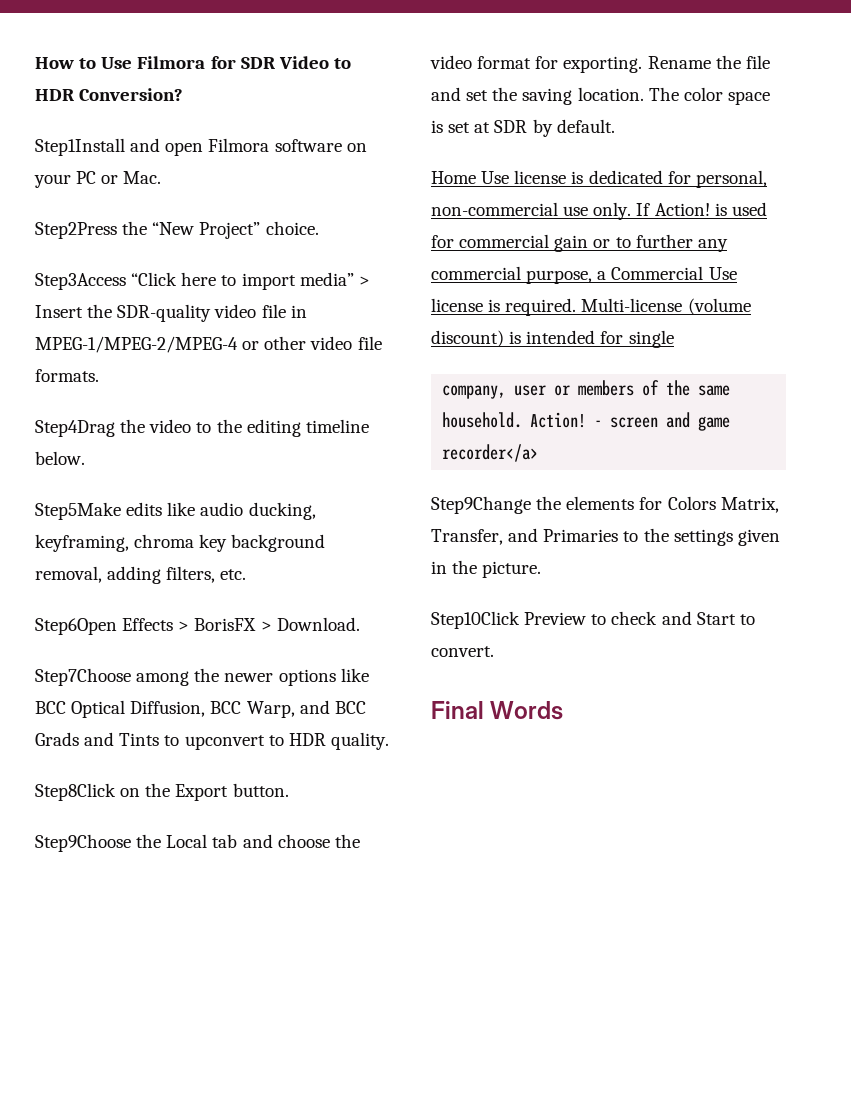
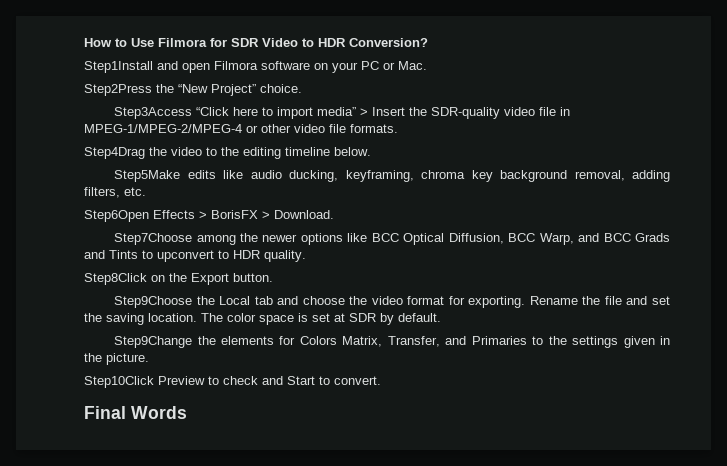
- Home Use license is dedicated for personal, non-commercial use only. If Action! is used for commercial gain or to further any commercial purpose, a Commercial Use license is required. Multi-license (volume discount) is intended for single
- company, user or members of the same household. Action! - screen and game recorder</a>

